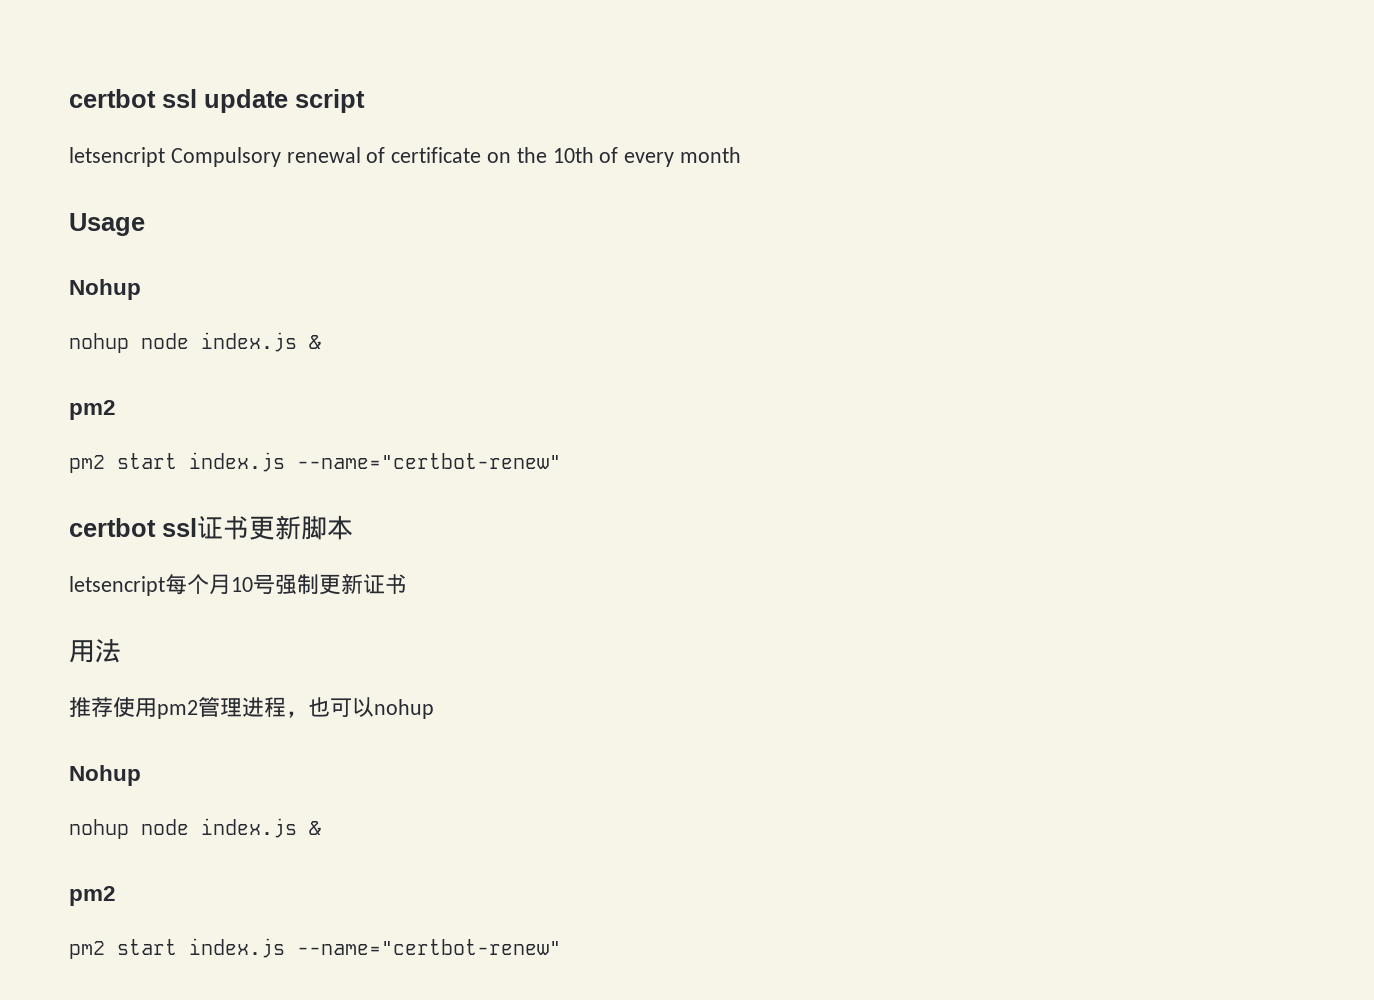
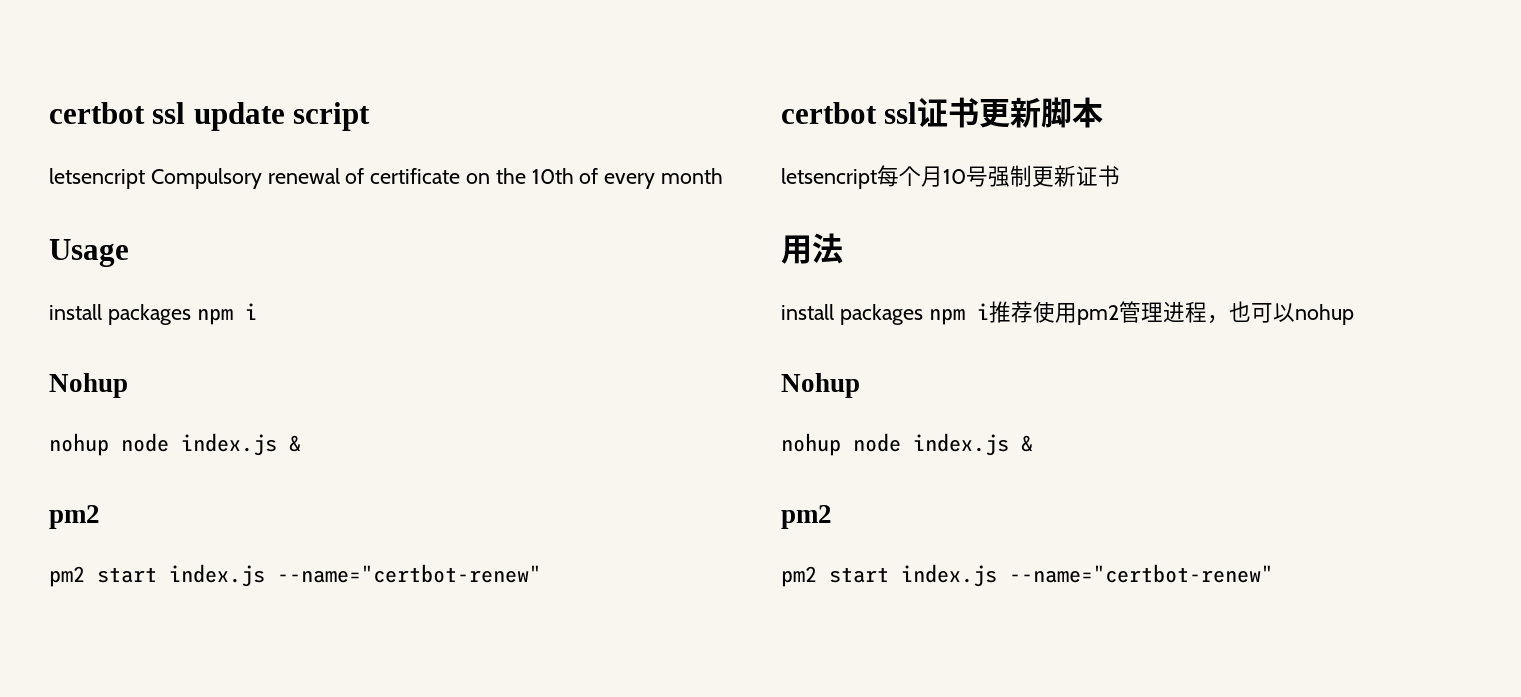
  Usage
+ install packages npm i
- 推荐使用pm2管理进程，也可以nohup
+ install packages npm i推荐使用pm2管理进程，也可以nohup

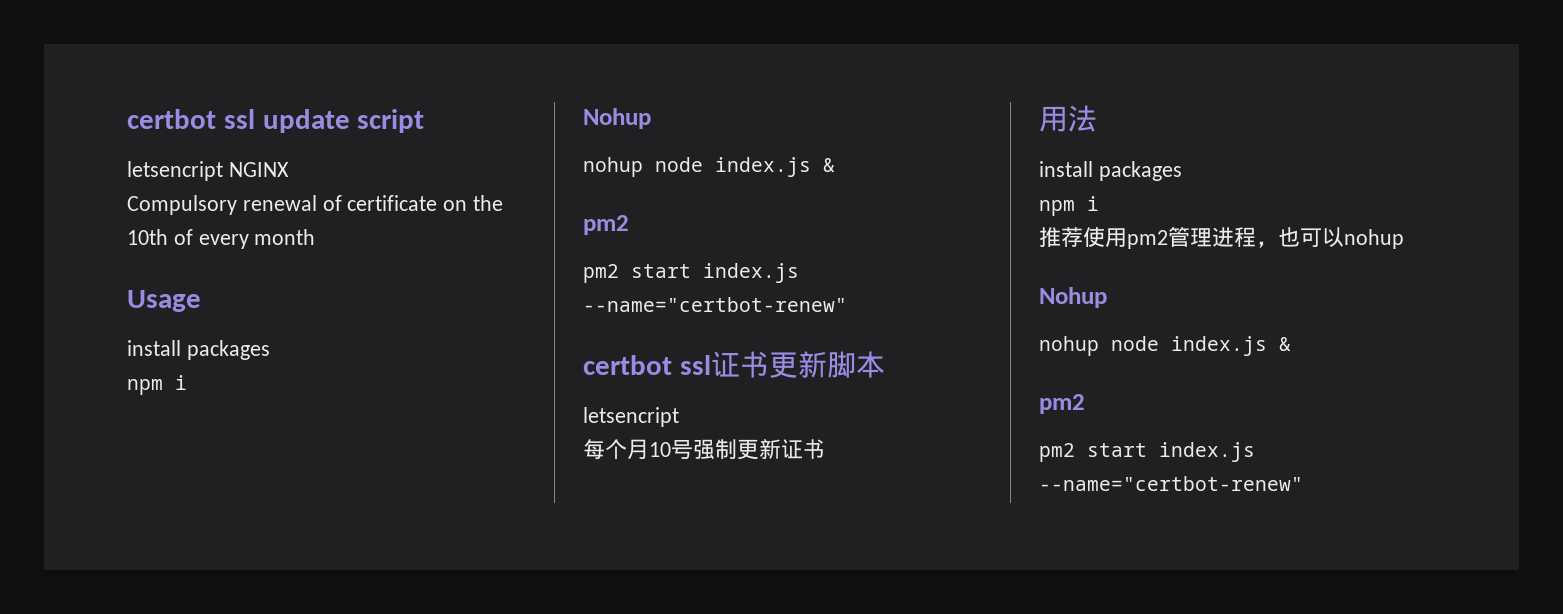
- letsencript Compulsory renewal of certificate on the 10th of every month
+ letsencript NGINX
+ Compulsory renewal of certificate on the 10th of every month
  Usage
- install packages npm i
+ install packages
+ npm i
  certbot ssl证书更新脚本
- letsencript每个月10号强制更新证书
+ letsencript
+ 每个月10号强制更新证书
  用法
- install packages npm i推荐使用pm2管理进程，也可以nohup
+ install packages
+ npm i
+ 推荐使用pm2管理进程，也可以nohup

